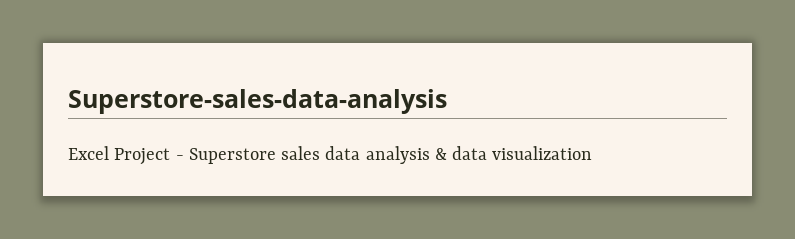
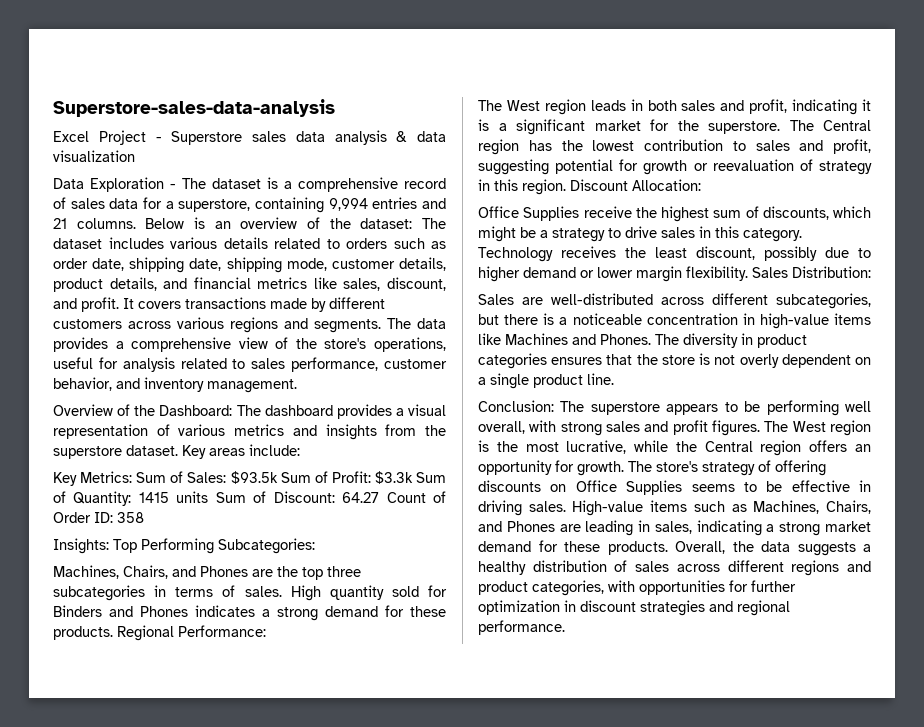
+ Data Exploration - The dataset is a comprehensive record of sales data for a superstore, containing 9,994 entries and 21 columns. Below is an overview of the dataset: The dataset includes various details related to orders such as order date, shipping date, shipping mode, customer details, product details, and financial metrics like sales, discount, and profit. It covers transactions made by different customers across various regions and segments. The data provides a comprehensive view of the store's operations, useful for analysis related to sales performance, customer behavior, and inventory management.
+ Overview of the Dashboard: The dashboard provides a visual representation of various metrics and insights from the superstore dataset. Key areas include:
+ Key Metrics: Sum of Sales: $93.5k Sum of Profit: $3.3k Sum of Quantity: 1415 units Sum of Discount: 64.27 Count of Order ID: 358
+ Insights: Top Performing Subcategories:
+ Machines, Chairs, and Phones are the top three subcategories in terms of sales. High quantity sold for Binders and Phones indicates a strong demand for these products. Regional Performance:
+ The West region leads in both sales and profit, indicating it is a significant market for the superstore. The Central region has the lowest contribution to sales and profit, suggesting potential for growth or reevaluation of strategy in this region. Discount Allocation:
+ Office Supplies receive the highest sum of discounts, which might be a strategy to drive sales in this category. Technology receives the least discount, possibly due to higher demand or lower margin flexibility. Sales Distribution:
+ Sales are well-distributed across different subcategories, but there is a noticeable concentration in high-value items like Machines and Phones. The diversity in product categories ensures that the store is not overly dependent on a single product line.
+ Conclusion: The superstore appears to be performing well overall, with strong sales and profit figures. The West region is the most lucrative, while the Central region offers an opportunity for growth. The store's strategy of offering discounts on Office Supplies seems to be effective in driving sales. High-value items such as Machines, Chairs, and Phones are leading in sales, indicating a strong market demand for these products. Overall, the data suggests a healthy distribution of sales across different regions and product categories, with opportunities for further optimization in discount strategies and regional performance.

